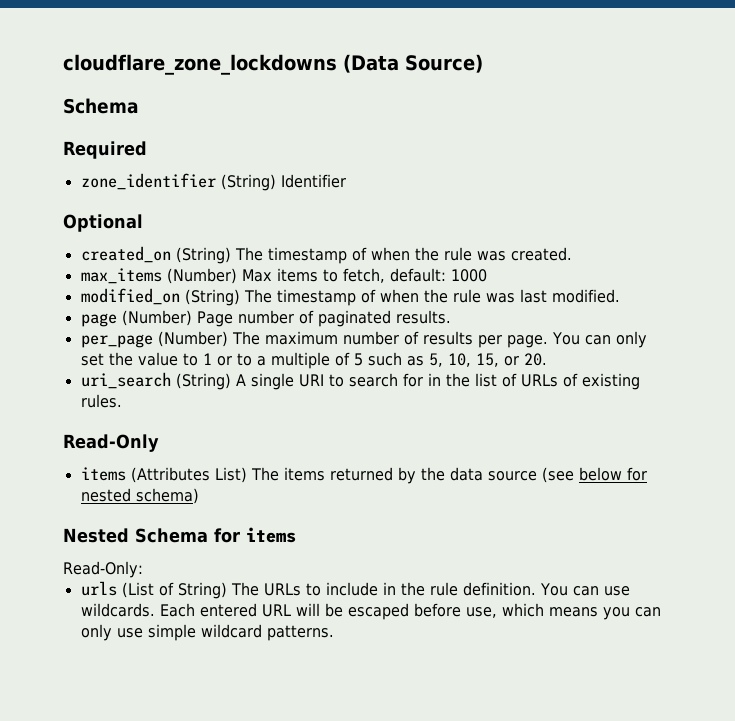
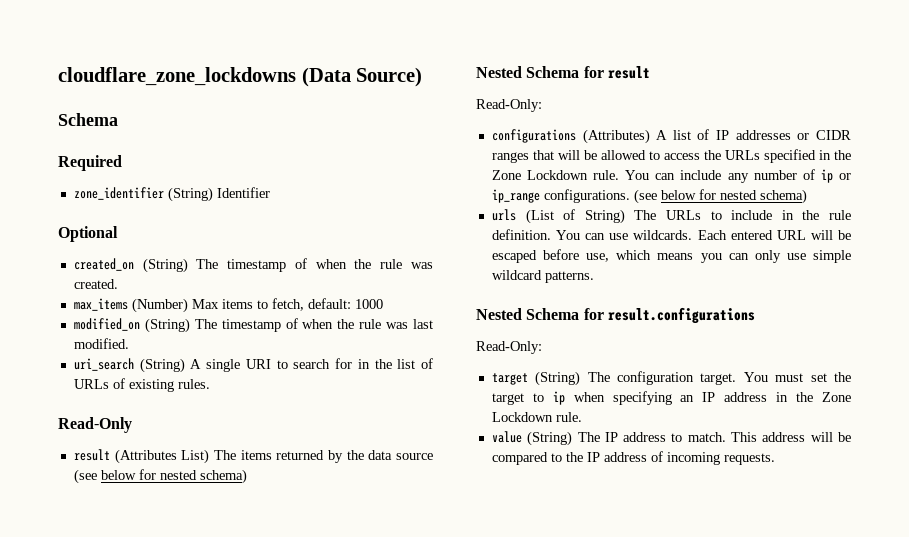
- page (Number) Page number of paginated results.
- per_page (Number) The maximum number of results per page. You can only set the value to 1 or to a multiple of 5 such as 5, 10, 15, or 20.
- items (Attributes List) The items returned by the data source (see below for nested schema)
+ result (Attributes List) The items returned by the data source (see below for nested schema)
- Nested Schema for items
+ Nested Schema for result
  Read-Only:
+ configurations (Attributes) A list of IP addresses or CIDR ranges that will be allowed to access the URLs specified in the Zone Lockdown rule. You can include any number of ip or ip_range configurations. (see below for nested schema)
+ Nested Schema for result.configurations
+ Read-Only:
+ target (String) The configuration target. You must set the target to ip when specifying an IP address in the Zone Lockdown rule.
+ value (String) The IP address to match. This address will be compared to the IP address of incoming requests.

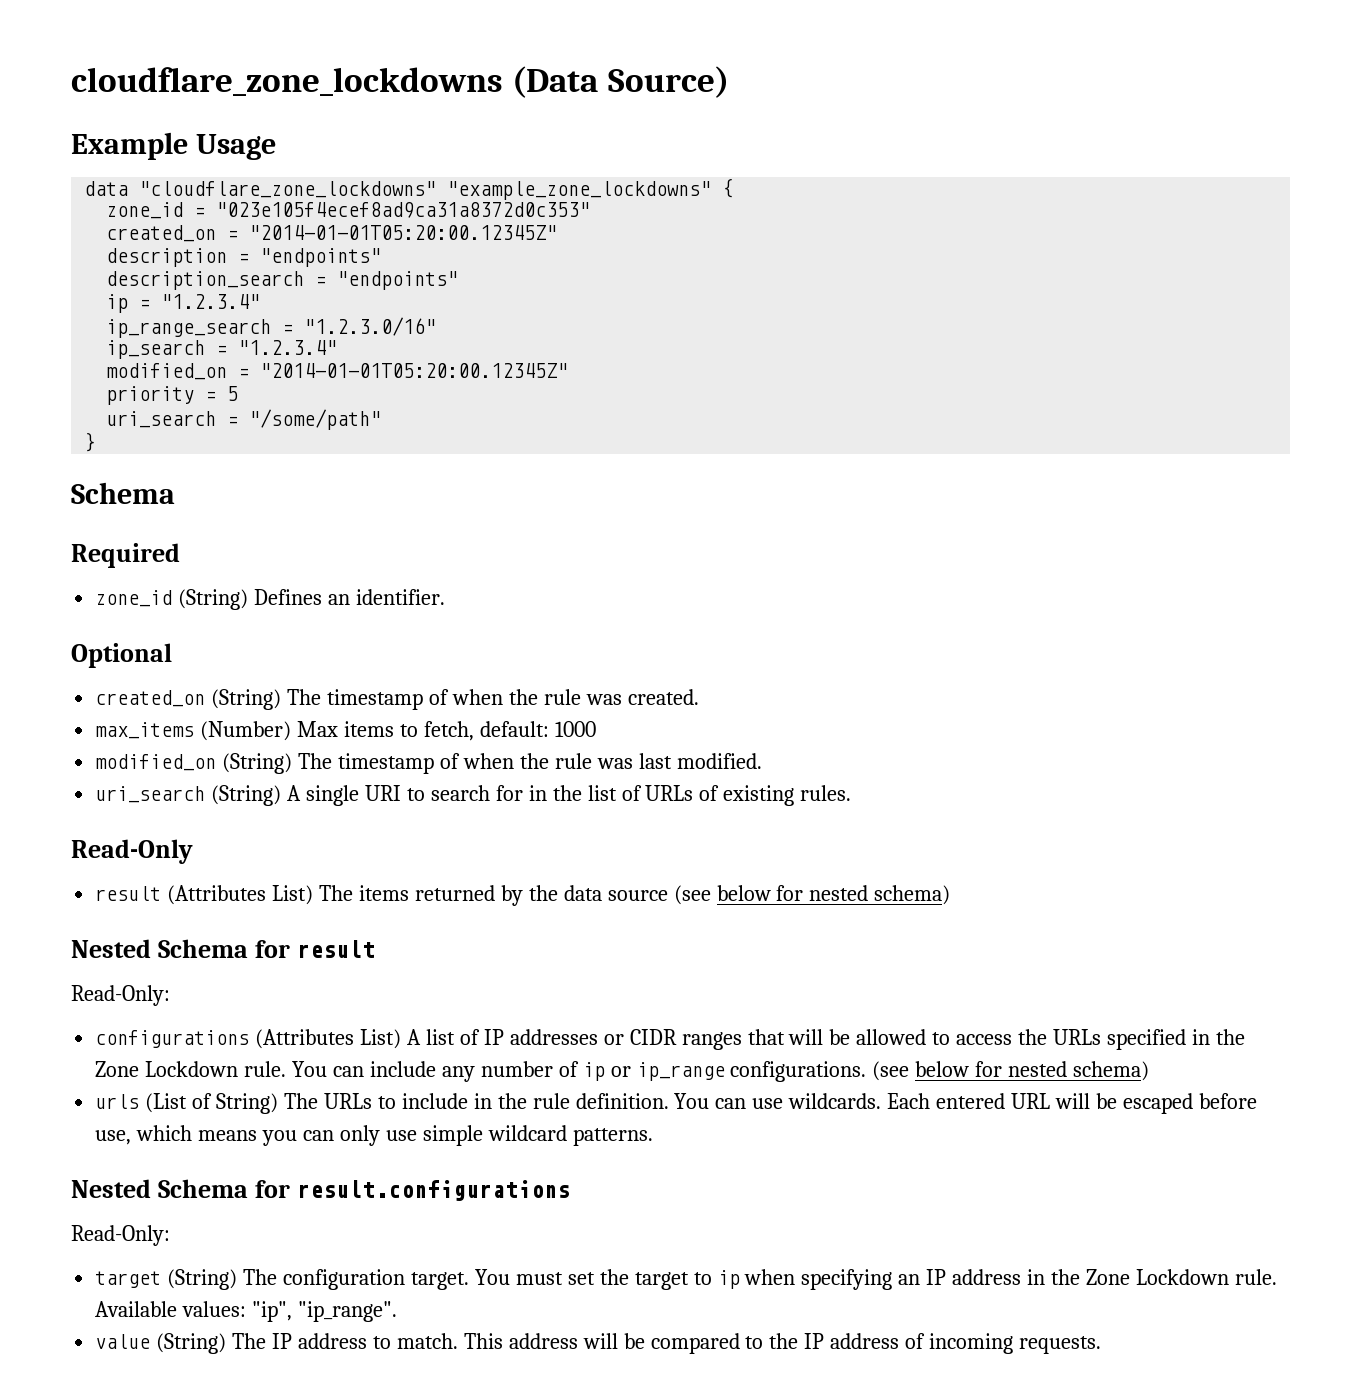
  cloudflare_zone_lockdowns (Data Source)
+ Example Usage
+ data "cloudflare_zone_lockdowns" "example_zone_lockdowns" {
+ zone_id = "023e105f4ecef8ad9ca31a8372d0c353"
+ created_on = "2014-01-01T05:20:00.12345Z"
+ description = "endpoints"
+ description_search = "endpoints"
+ ip = "1.2.3.4"
+ ip_range_search = "1.2.3.0/16"
+ ip_search = "1.2.3.4"
+ modified_on = "2014-01-01T05:20:00.12345Z"
+ priority = 5
+ uri_search = "/some/path"
+ }
  Schema
  Required
- zone_identifier (String) Identifier
+ zone_id (String) Defines an identifier.
- configurations (Attributes) A list of IP addresses or CIDR ranges that will be allowed to access the URLs specified in the Zone Lockdown rule.
+ configurations (Attributes List) A list of IP addresses or CIDR ranges that will be allowed to access the URLs specified in the Zone Lockdown rule.
+ Available values: "ip", "ip_range".

